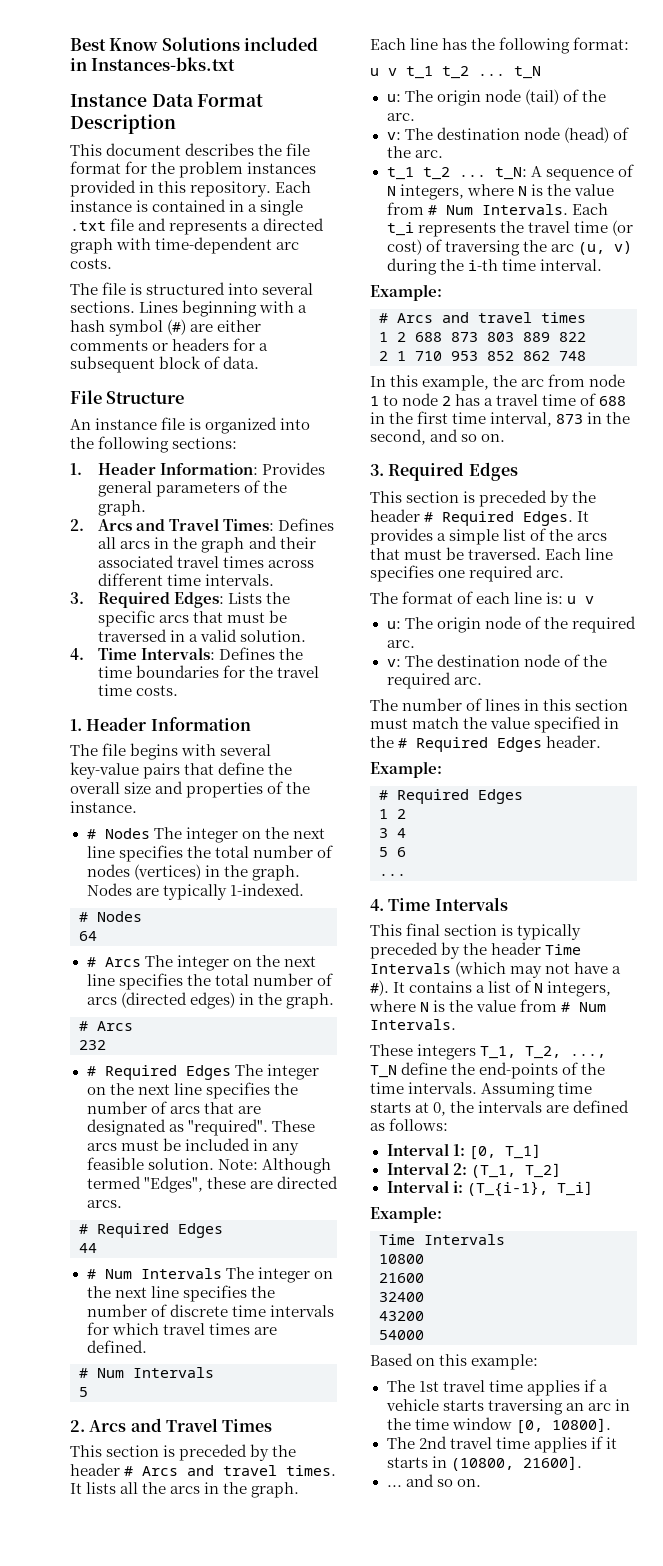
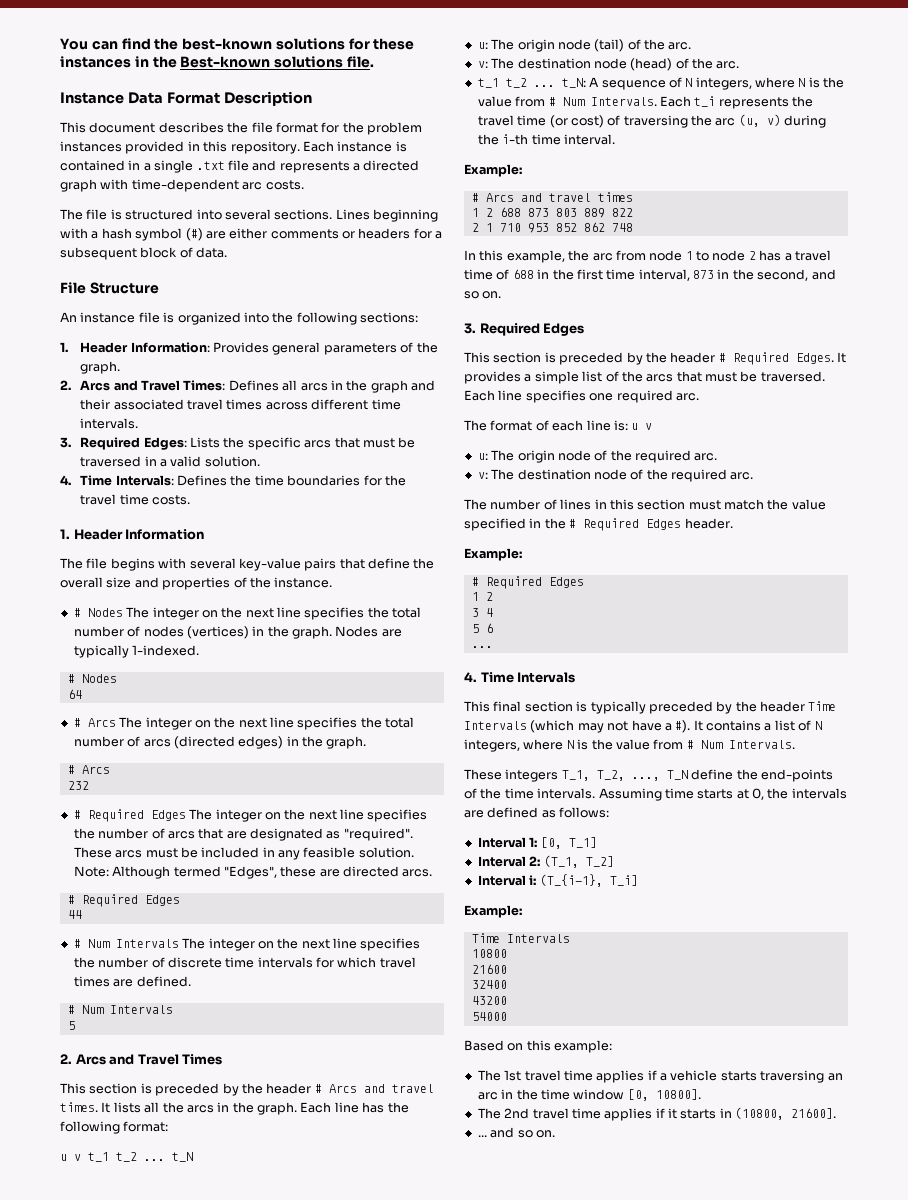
- Best Know Solutions included in Instances-bks.txt
+ You can find the best-known solutions for these instances in the Best-known solutions file.

